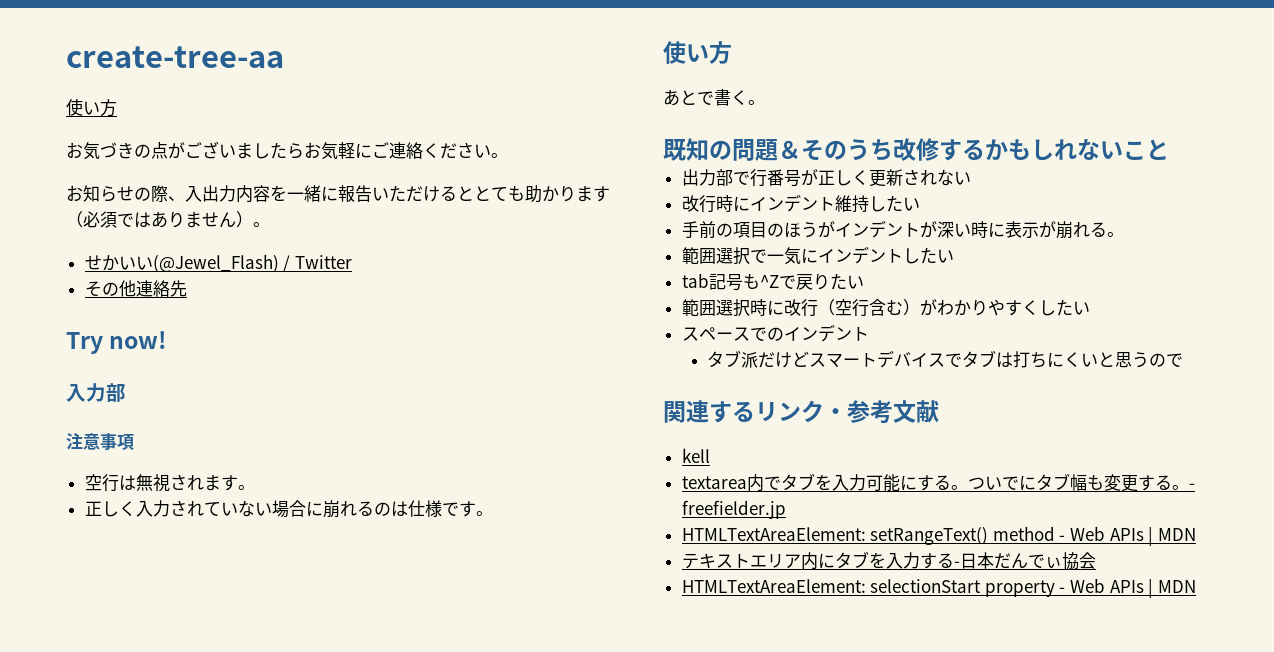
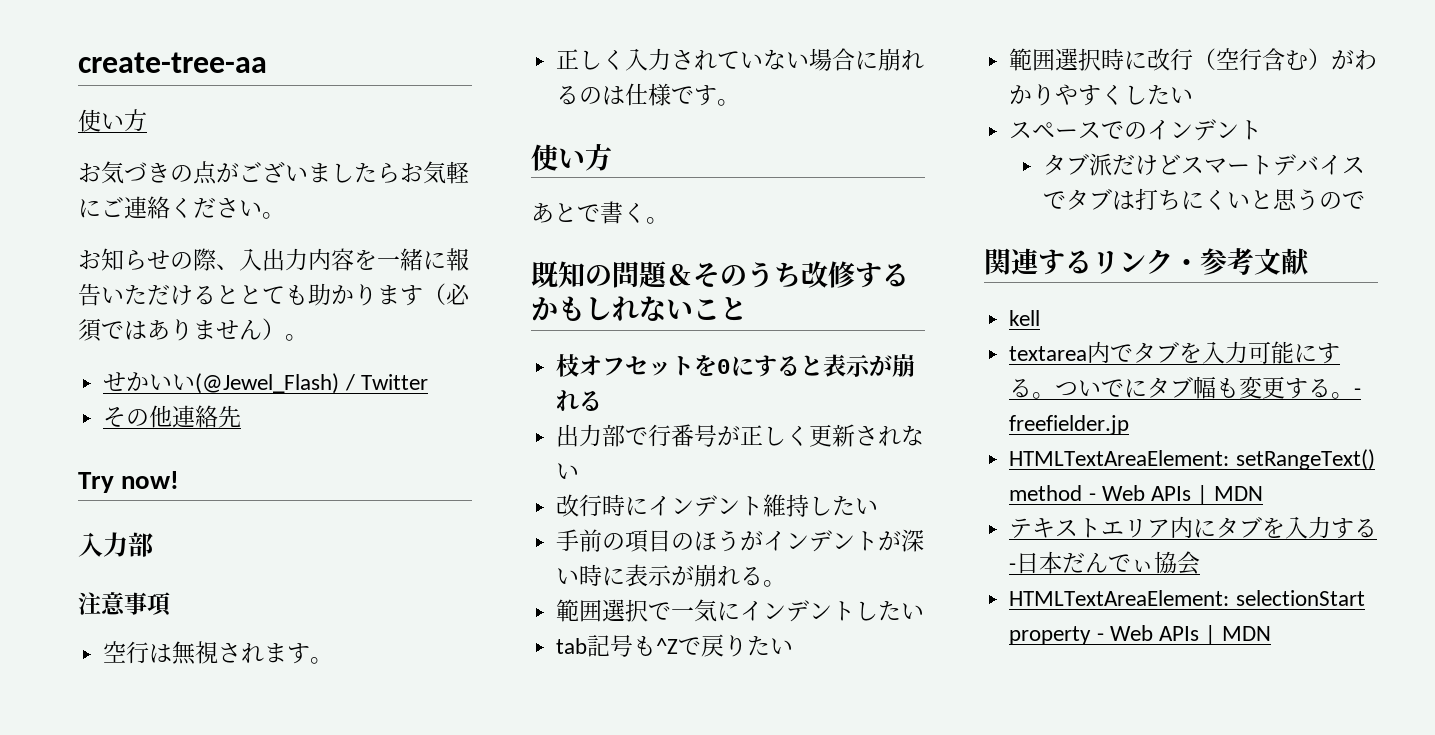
+ 枝オフセットを0にすると表示が崩れる

